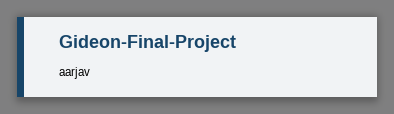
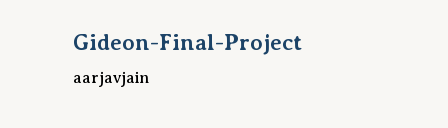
- aarjav
+ aarjavjain

